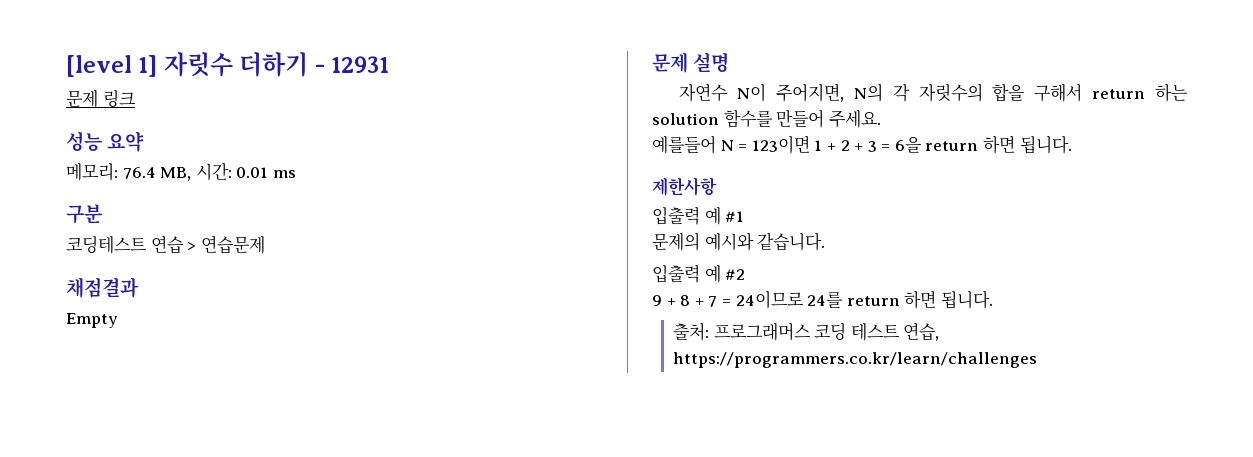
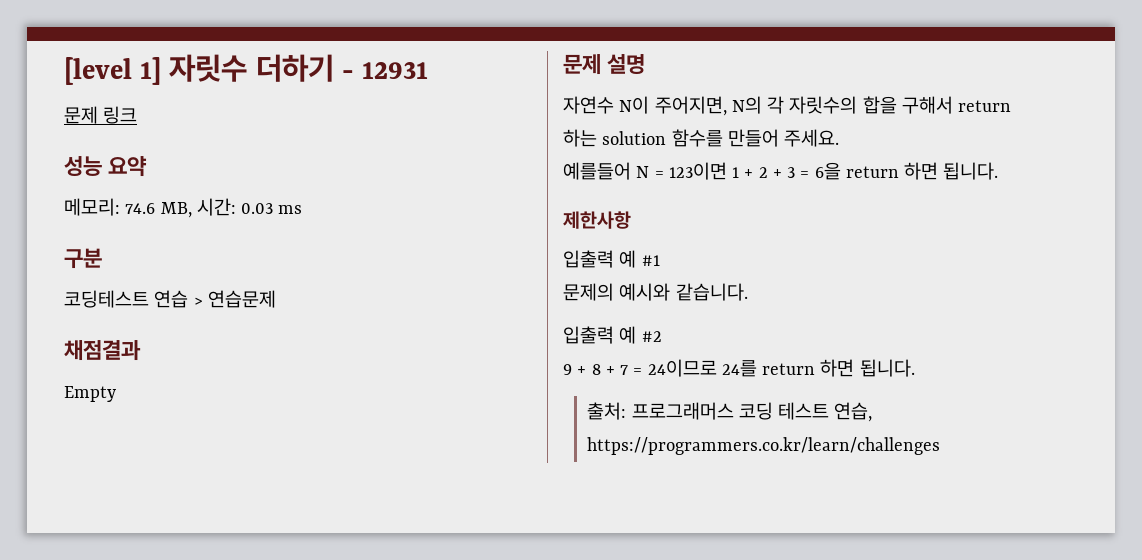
- 메모리: 76.4 MB, 시간: 0.01 ms
+ 메모리: 74.6 MB, 시간: 0.03 ms

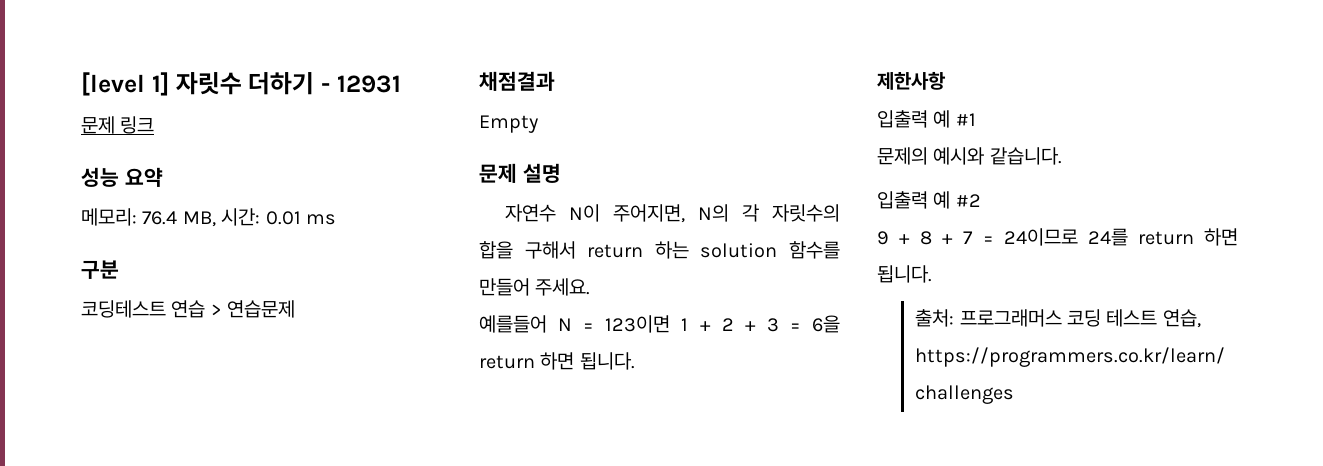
- 메모리: 74.6 MB, 시간: 0.03 ms
+ 메모리: 76.4 MB, 시간: 0.01 ms

